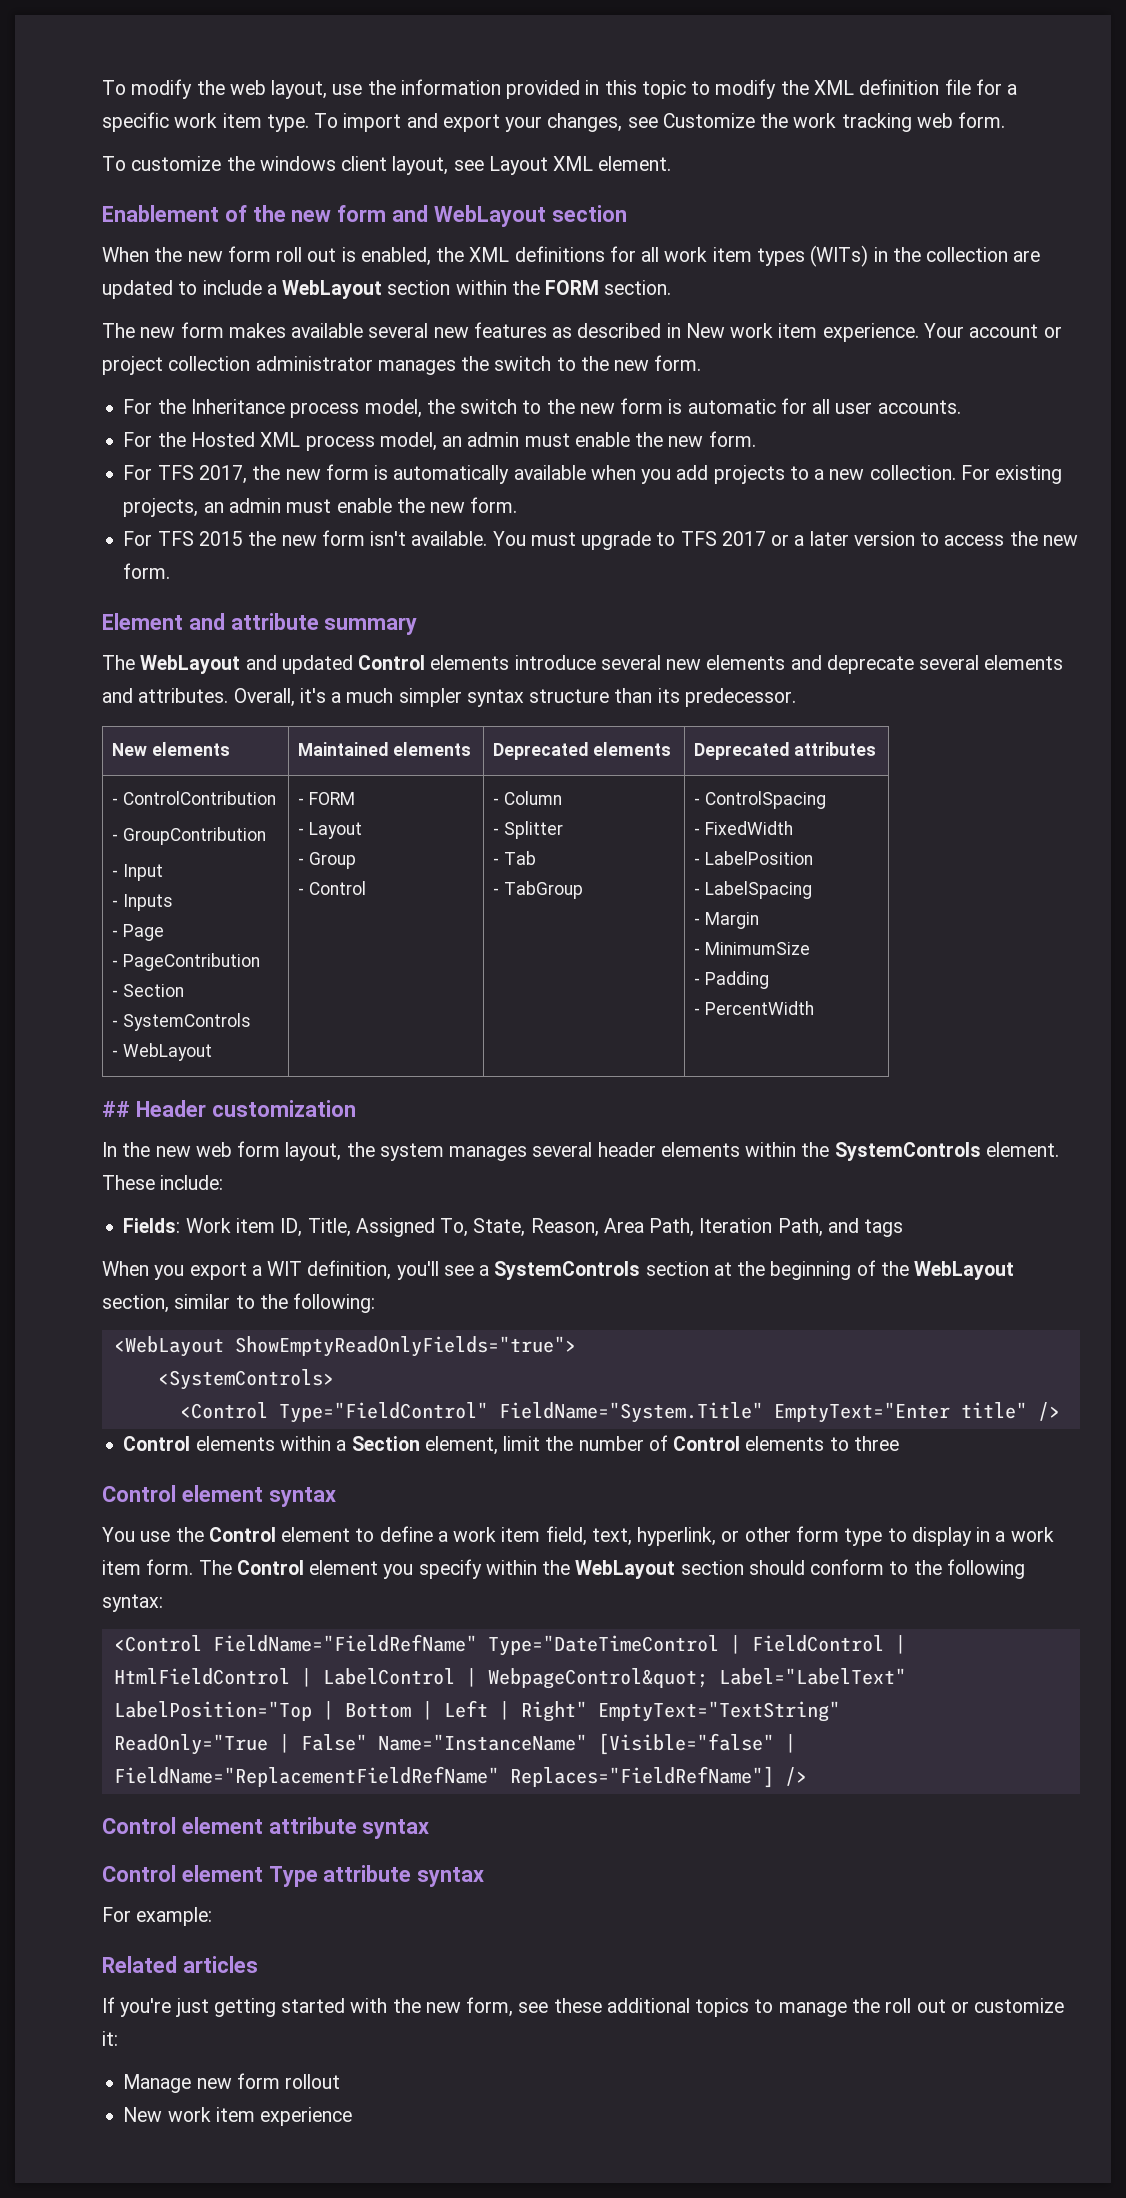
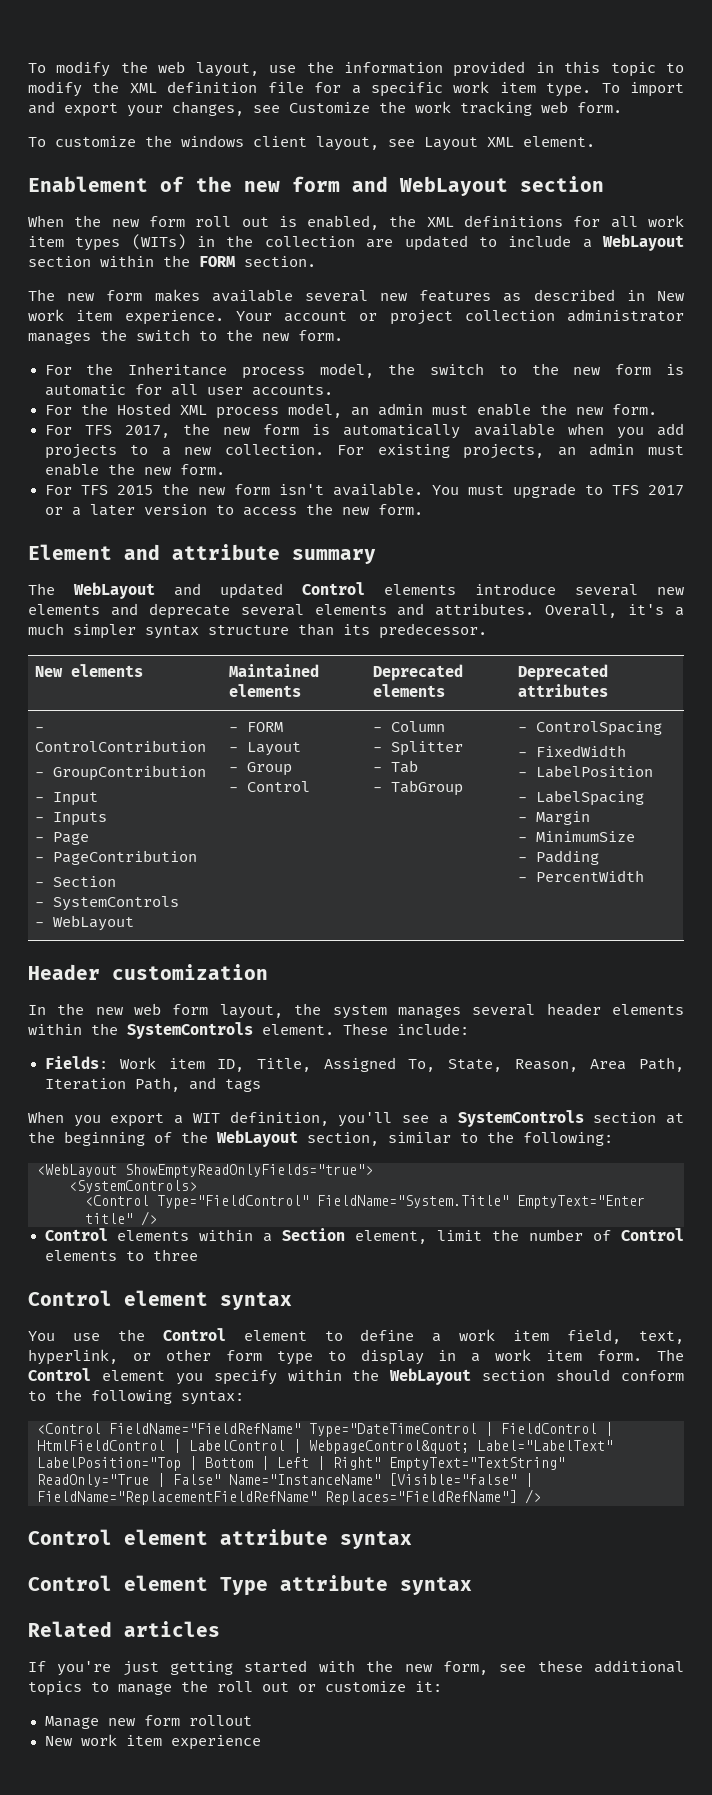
- ## Header customization
+ Header customization
- For example:

